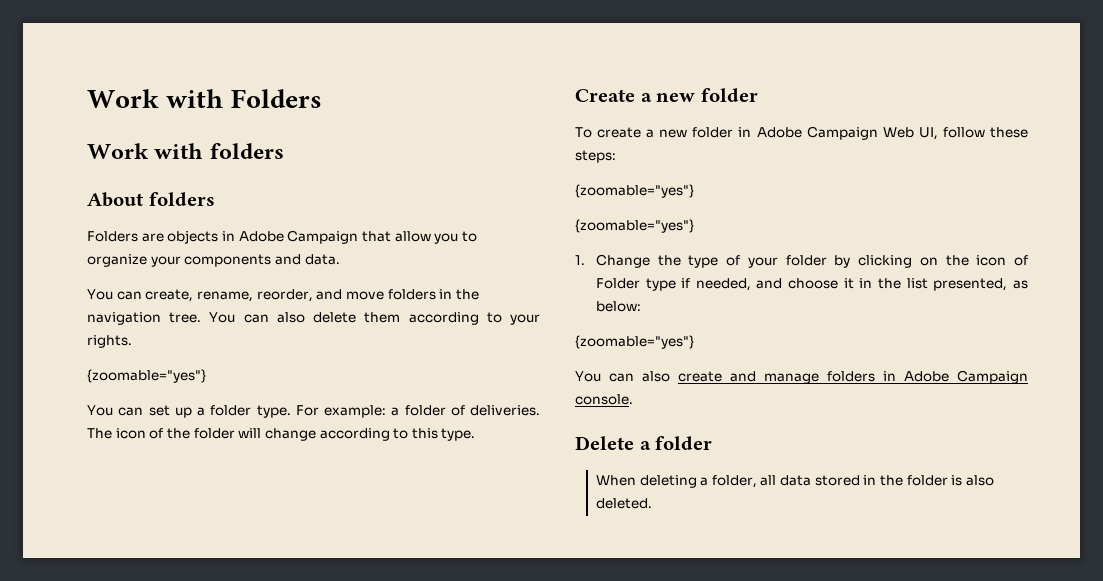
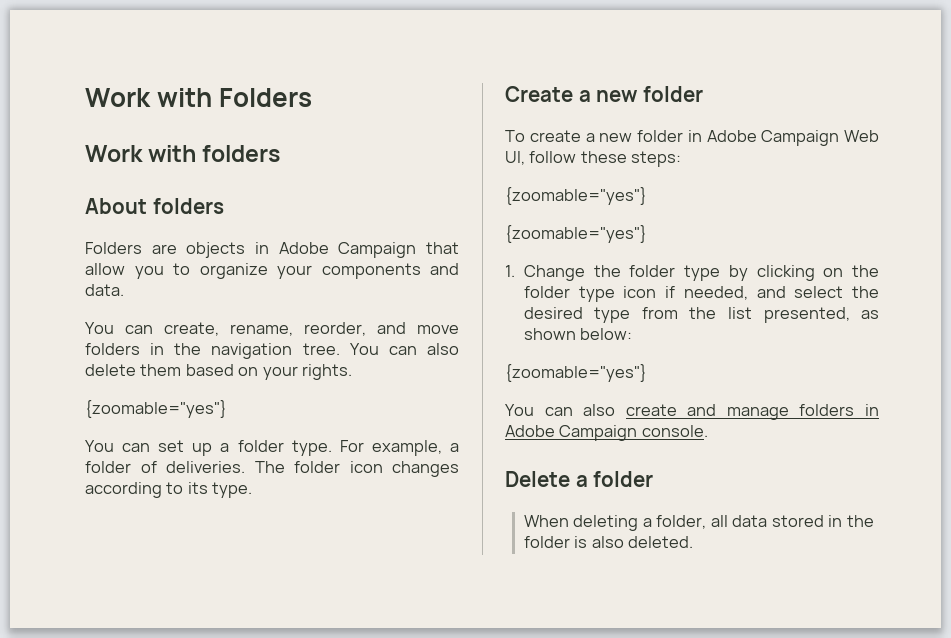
- You can also delete them according to your rights.
+ You can also delete them based on your rights.
- For example: a folder of deliveries.
+ For example, a folder of deliveries.
- The icon of the folder will change according to this type.
+ The folder icon changes according to its type.
- 1. Change the type of your folder by clicking on the icon of Folder type if needed, and choose it in the list presented, as below:
+ 1. Change the folder type by clicking on the folder type icon if needed, and select the desired type from the list presented, as shown below:

